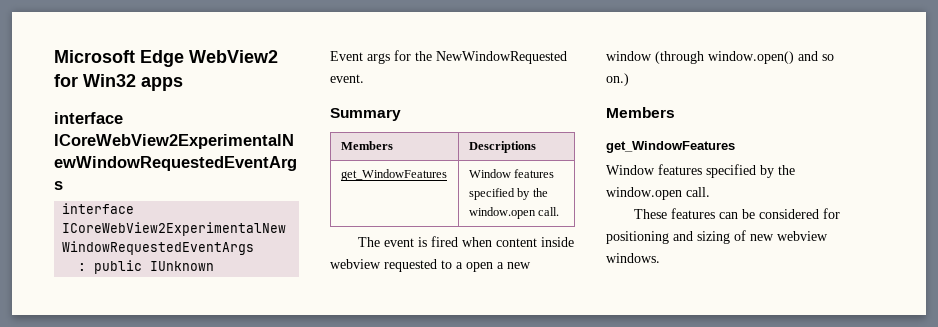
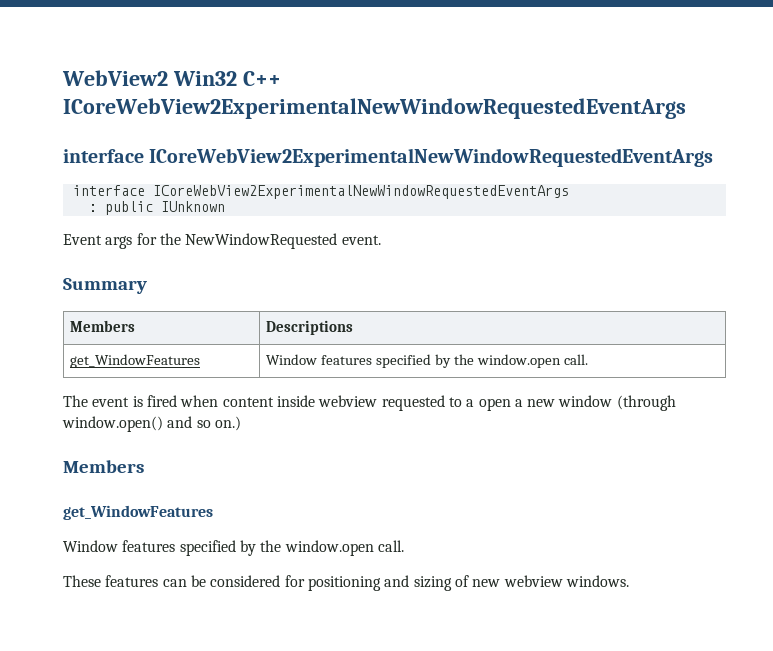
- Microsoft Edge WebView2 for Win32 apps
+ WebView2 Win32 C++ ICoreWebView2ExperimentalNewWindowRequestedEventArgs

